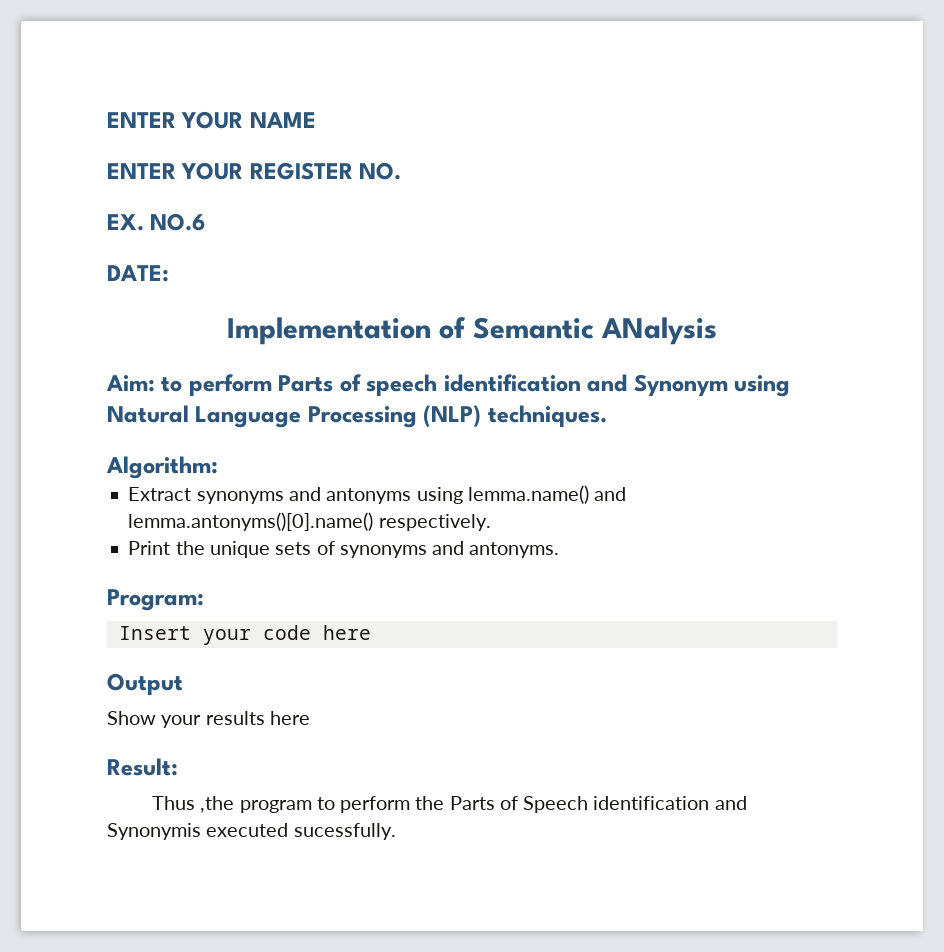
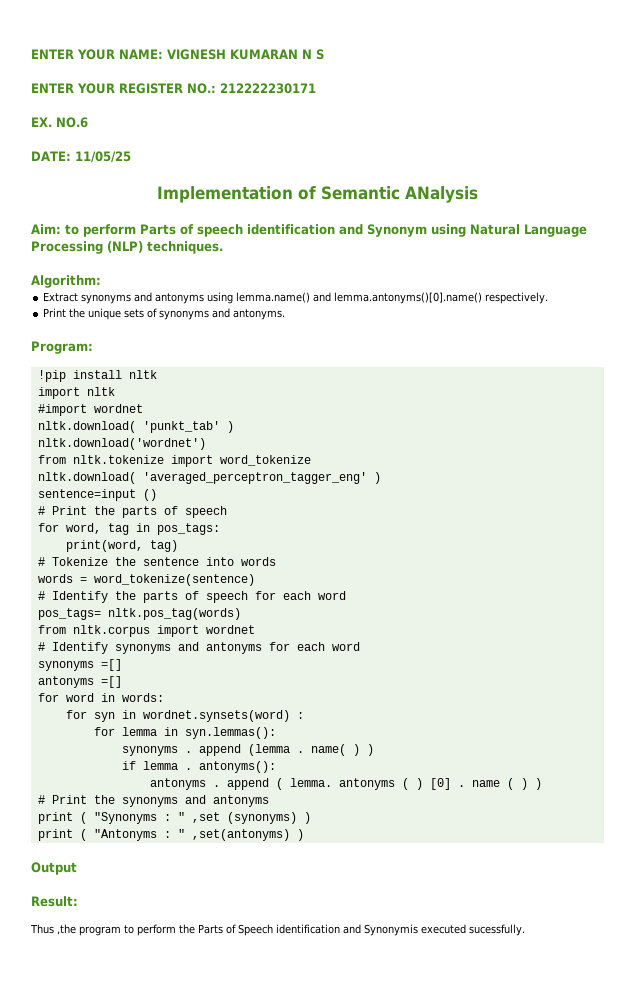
- ENTER YOUR NAME
+ ENTER YOUR NAME: VIGNESH KUMARAN N S
- ENTER YOUR REGISTER NO.
+ ENTER YOUR REGISTER NO.: 212222230171
- DATE:
+ DATE: 11/05/25
- Insert your code here
+ !pip install nltk
+ import nltk
+ #import wordnet
+ nltk.download( 'punkt_tab' )
+ nltk.download('wordnet')
+ from nltk.tokenize import word_tokenize
+ nltk.download( 'averaged_perceptron_tagger_eng' )
+ sentence=input ()
+ # Print the parts of speech
+ for word, tag in pos_tags:
+ print(word, tag)
+ # Tokenize the sentence into words
+ words = word_tokenize(sentence)
+ # Identify the parts of speech for each word
+ pos_tags= nltk.pos_tag(words)
+ from nltk.corpus import wordnet
+ # Identify synonyms and antonyms for each word
+ synonyms =[]
+ antonyms =[]
+ for word in words:
+ for syn in wordnet.synsets(word) :
+ for lemma in syn.lemmas():
+ synonyms . append (lemma . name( ) )
+ if lemma . antonyms():
+ antonyms . append ( lemma. antonyms ( ) [0] . name ( ) )
+ # Print the synonyms and antonyms
+ print ( "Synonyms : " ,set (synonyms) )
+ print ( "Antonyms : " ,set(antonyms) )
  Output
- Show your results here

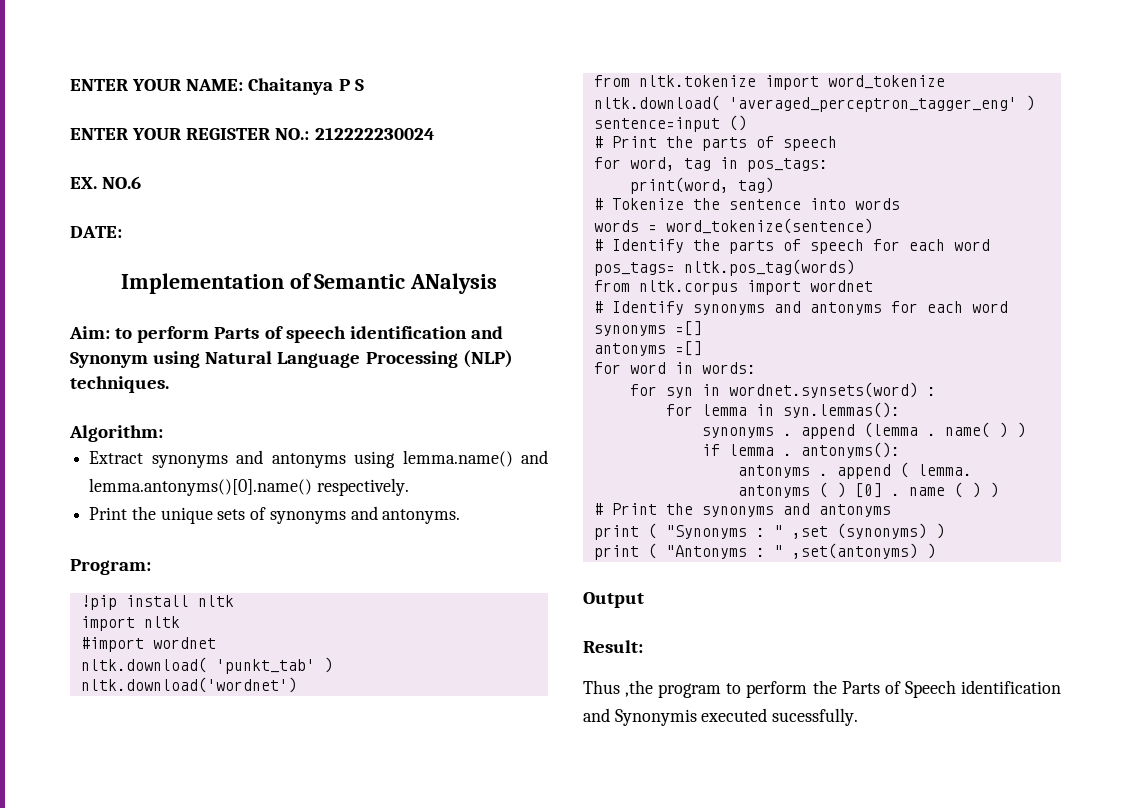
- ENTER YOUR NAME: VIGNESH KUMARAN N S
+ ENTER YOUR NAME: Chaitanya P S
- ENTER YOUR REGISTER NO.: 212222230171
+ ENTER YOUR REGISTER NO.: 212222230024
- DATE: 11/05/25
+ DATE:

